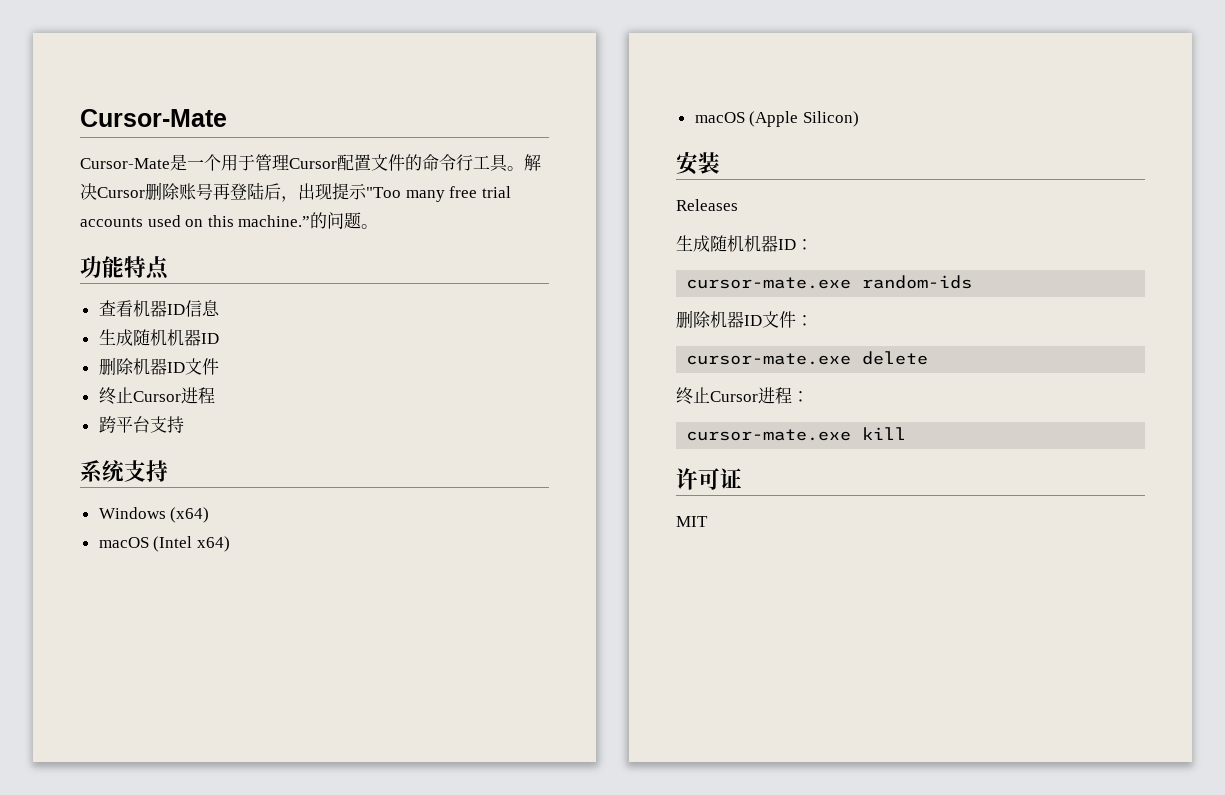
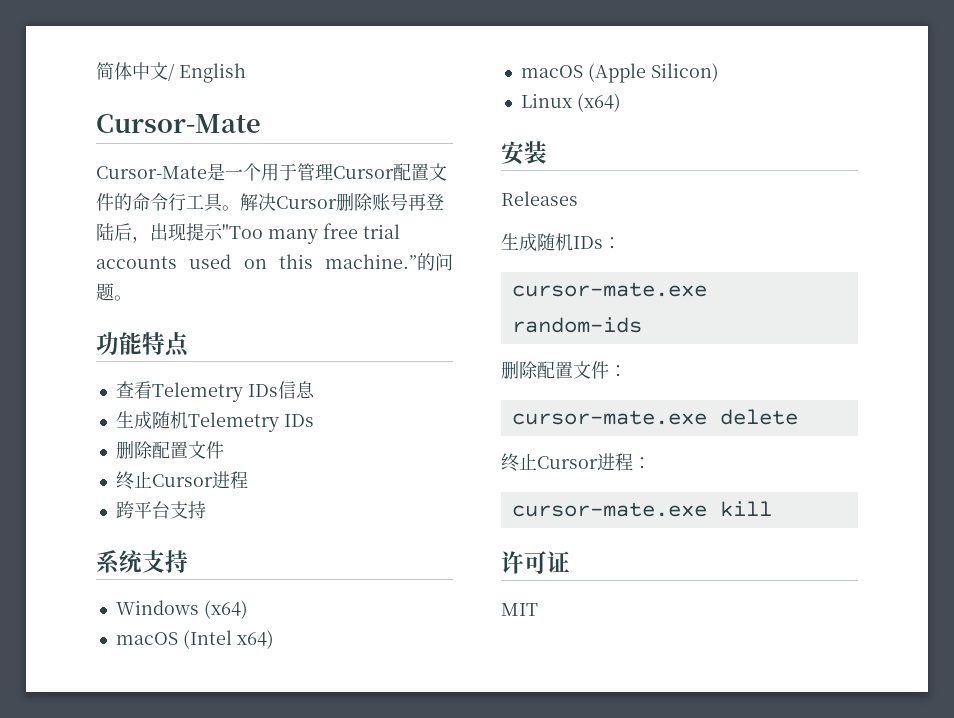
+ 简体中文/ English
- 查看机器ID信息
- 生成随机机器ID
- 删除机器ID文件
+ 查看Telemetry IDs信息
+ 生成随机Telemetry IDs
+ 删除配置文件
+ Linux (x64)
- 生成随机机器ID：
+ 生成随机IDs：
- 删除机器ID文件：
+ 删除配置文件：

